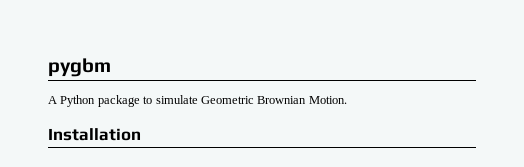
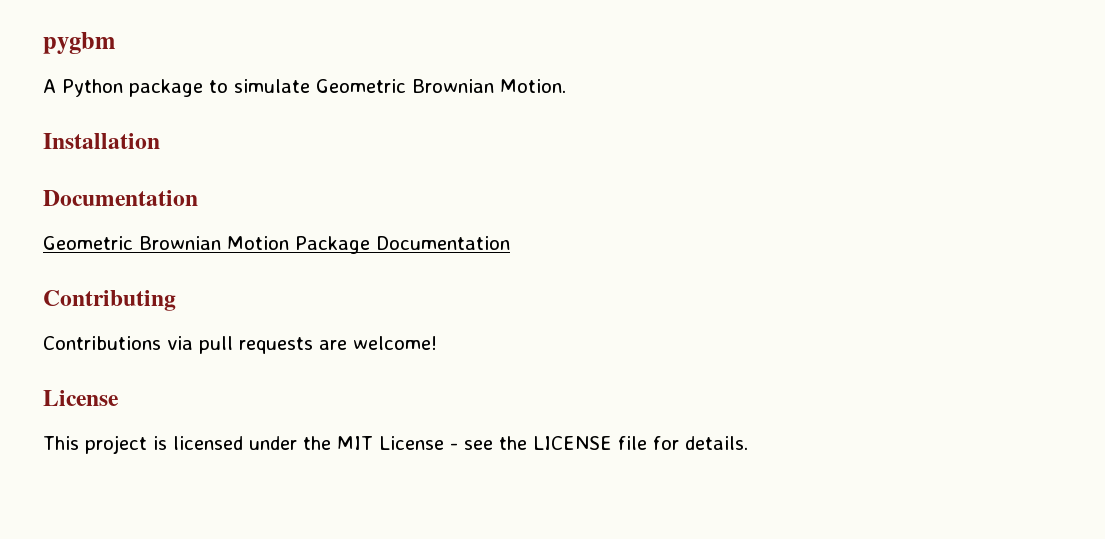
  Installation
+ Documentation
+ Geometric Brownian Motion Package Documentation
+ Contributing
+ Contributions via pull requests are welcome!
+ License
+ This project is licensed under the MIT License - see the LICENSE file for details.

